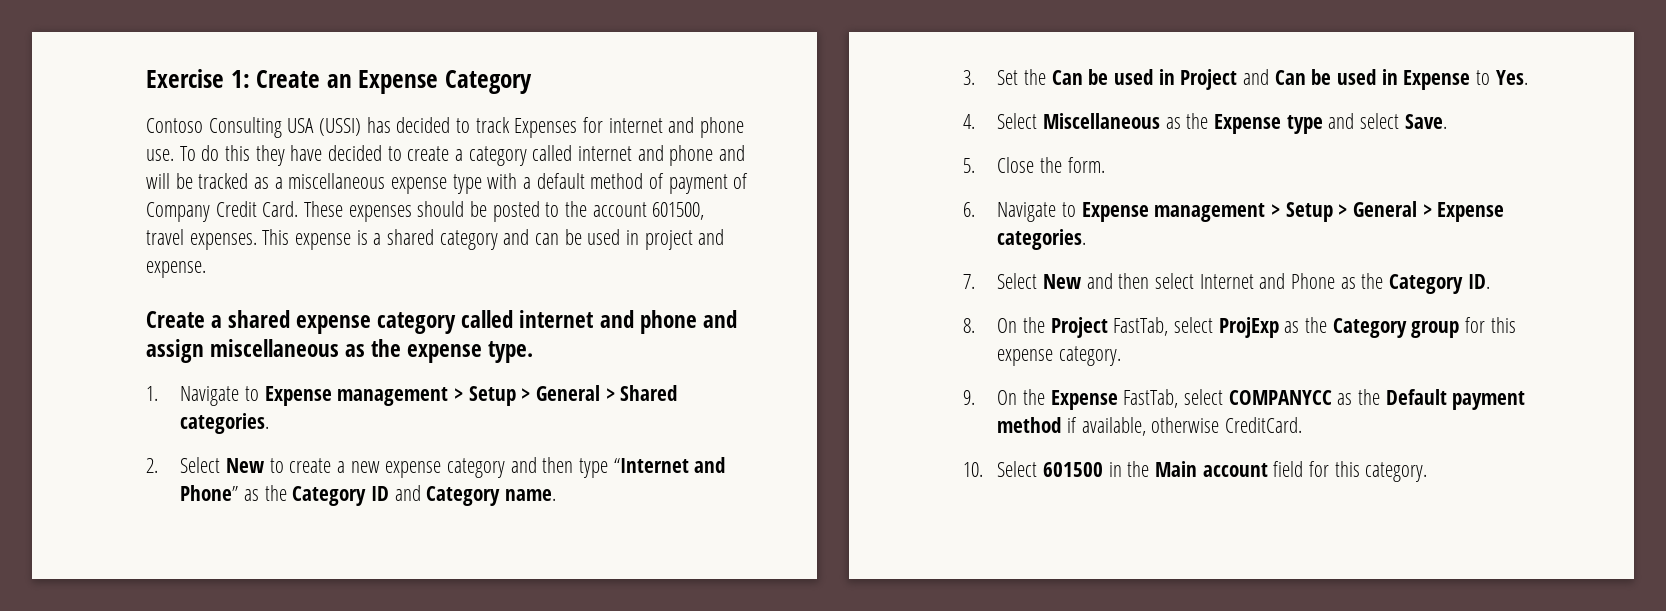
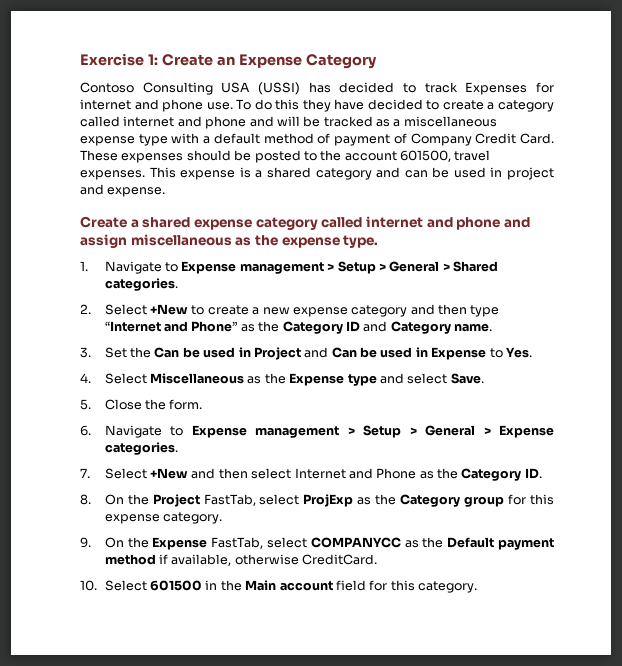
- 2. Select New to create a new expense category and then type “Internet and Phone” as the Category ID and Category name.
+ 2. Select +New to create a new expense category and then type “Internet and Phone” as the Category ID and Category name.
- 7. Select New and then select Internet and Phone as the Category ID.
+ 7. Select +New and then select Internet and Phone as the Category ID.

